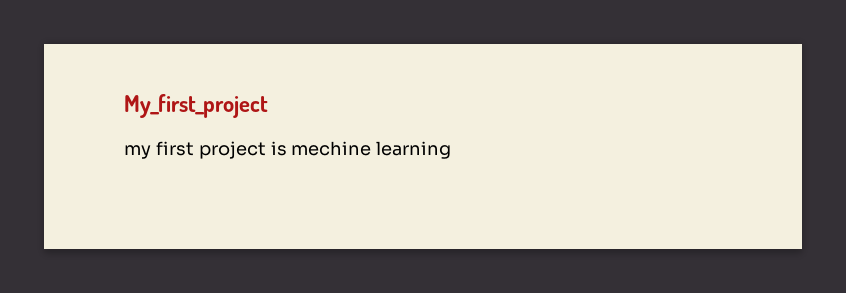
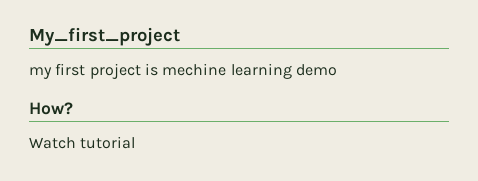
- my first project is mechine learning
+ my first project is mechine learning demo
+ How?
+ Watch tutorial

